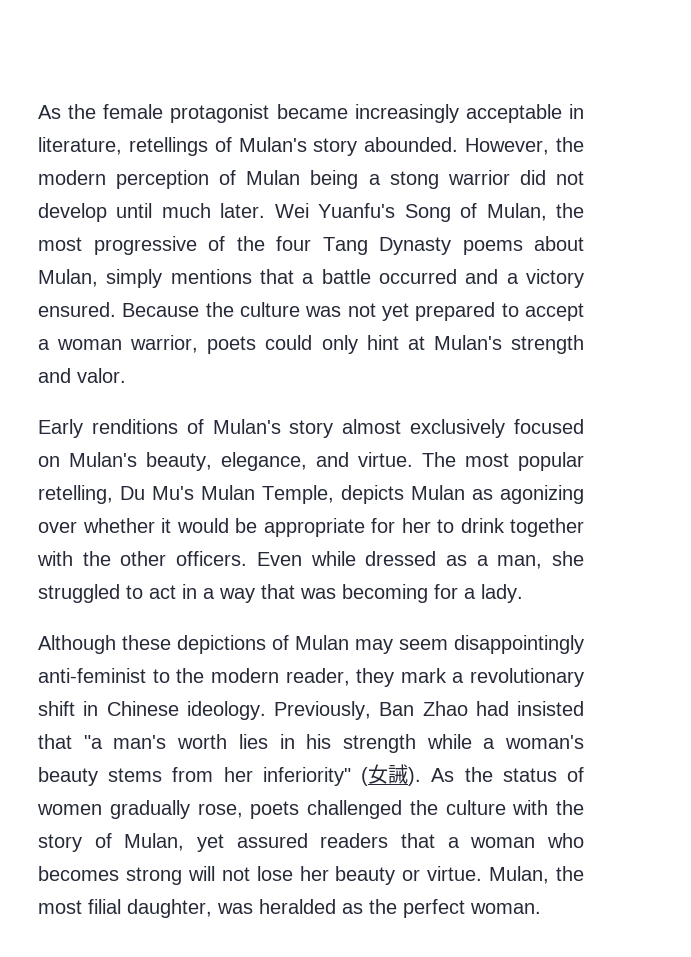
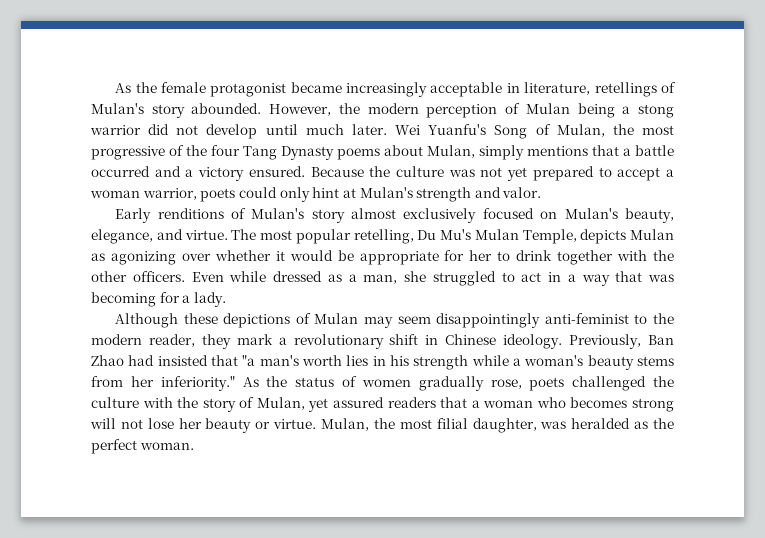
- Previously, Ban Zhao had insisted that "a man's worth lies in his strength while a woman's beauty stems from her inferiority" (女誡).
+ Previously, Ban Zhao had insisted that "a man's worth lies in his strength while a woman's beauty stems from her inferiority."

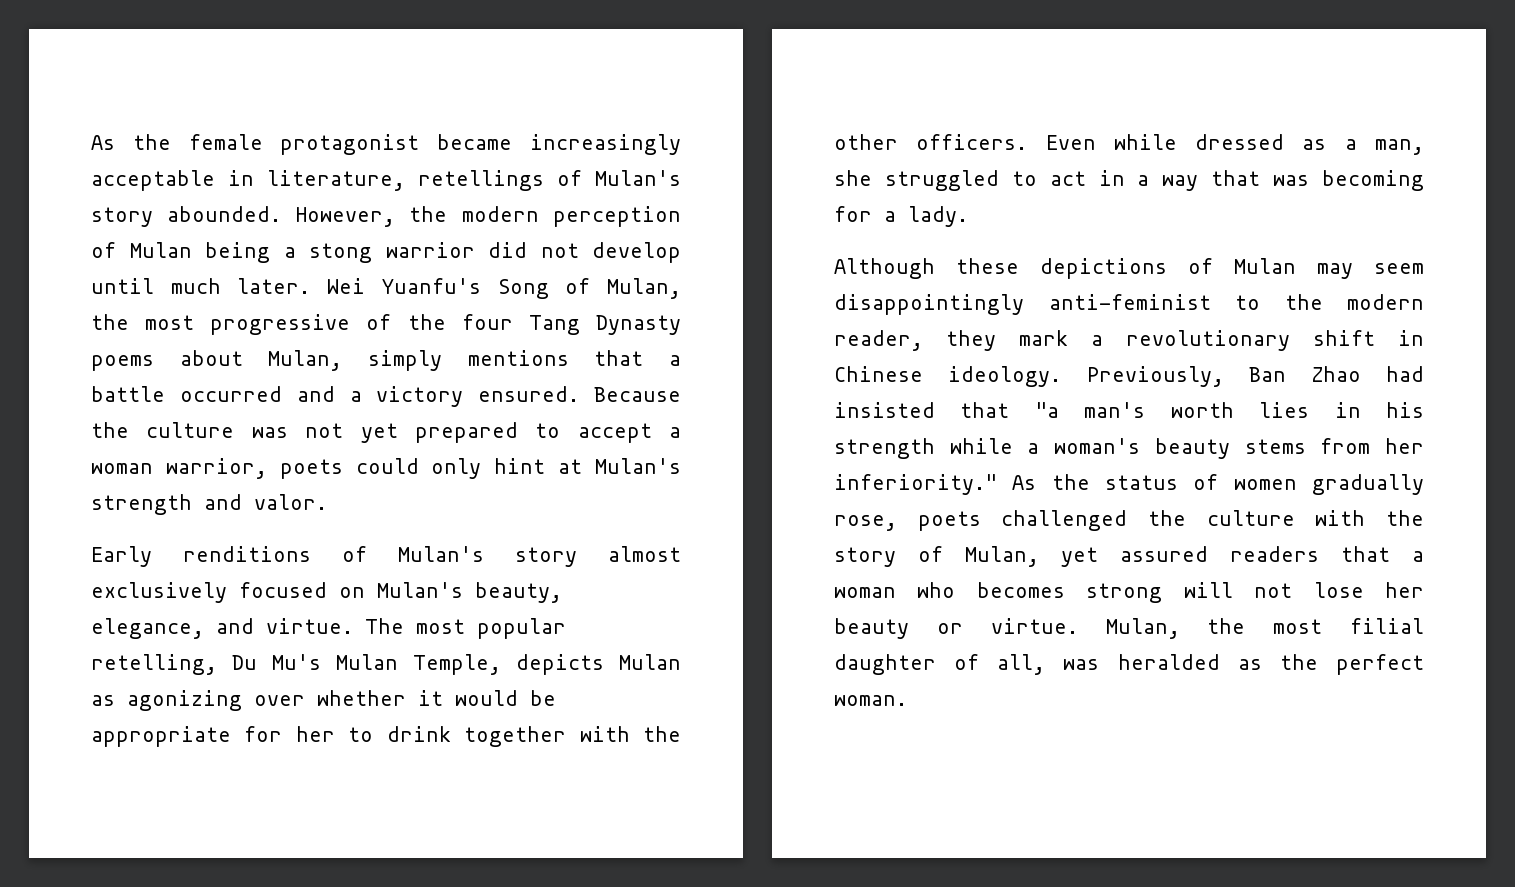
- Mulan, the most filial daughter, was heralded as the perfect woman.
+ Mulan, the most filial daughter of all, was heralded as the perfect woman.

